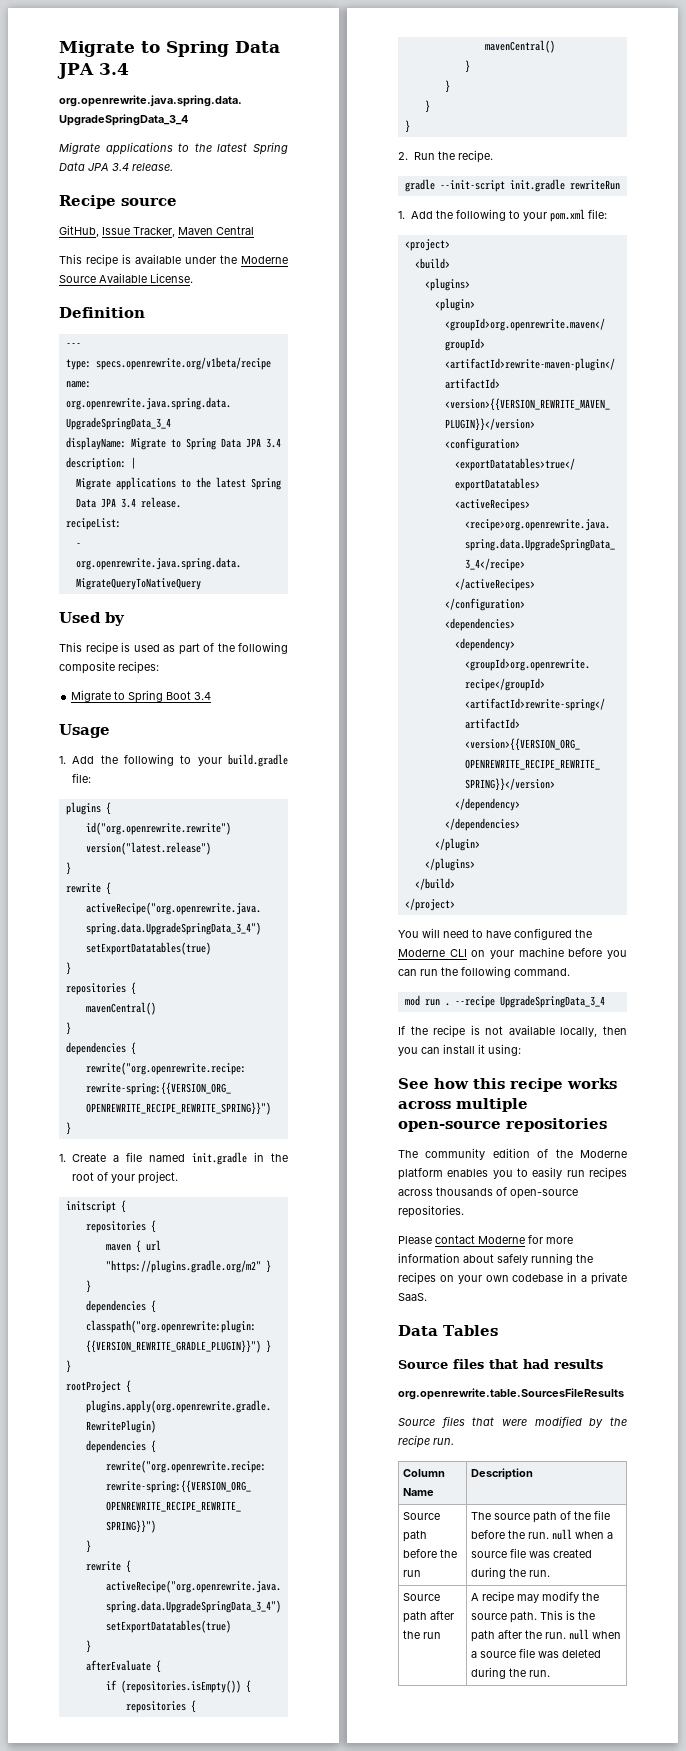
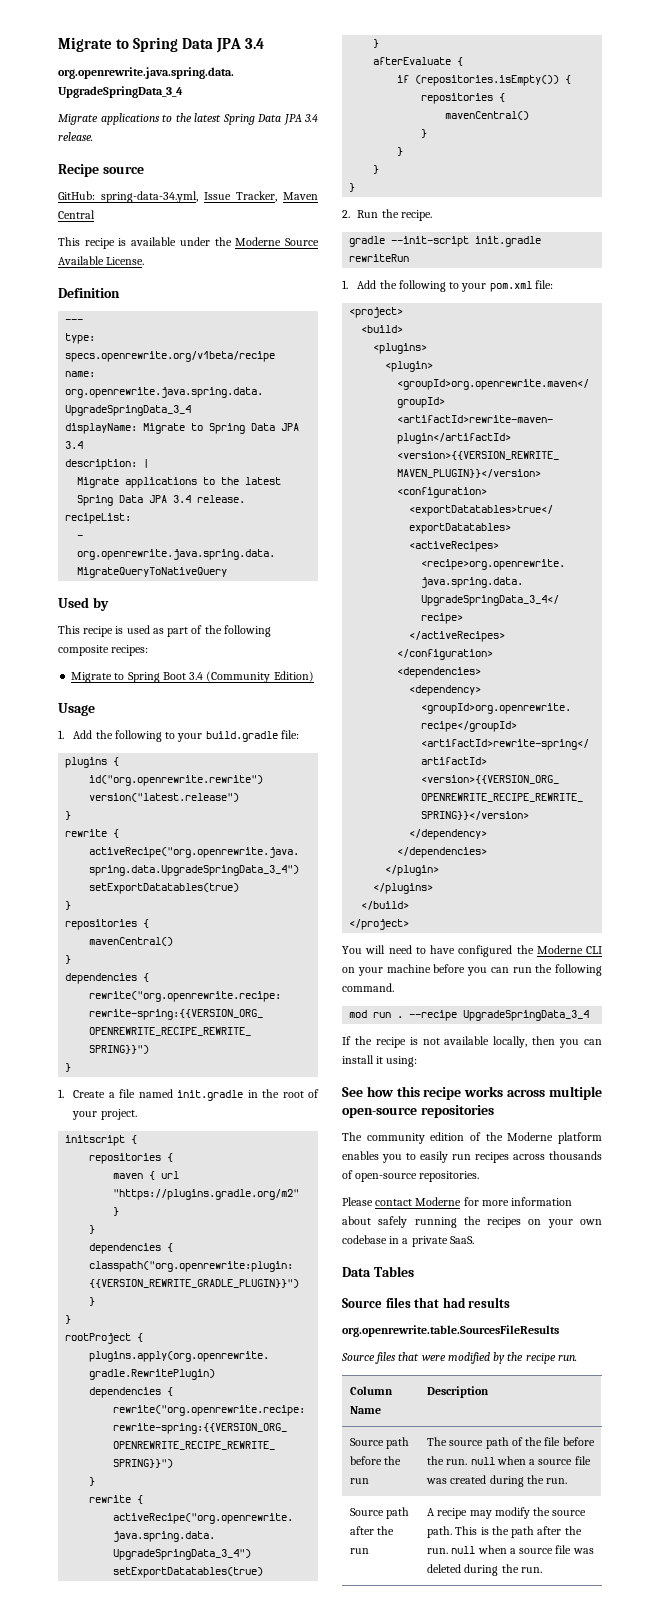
- GitHub, Issue Tracker, Maven Central
+ GitHub: spring-data-34.yml, Issue Tracker, Maven Central
- Migrate to Spring Boot 3.4
+ Migrate to Spring Boot 3.4 (Community Edition)

